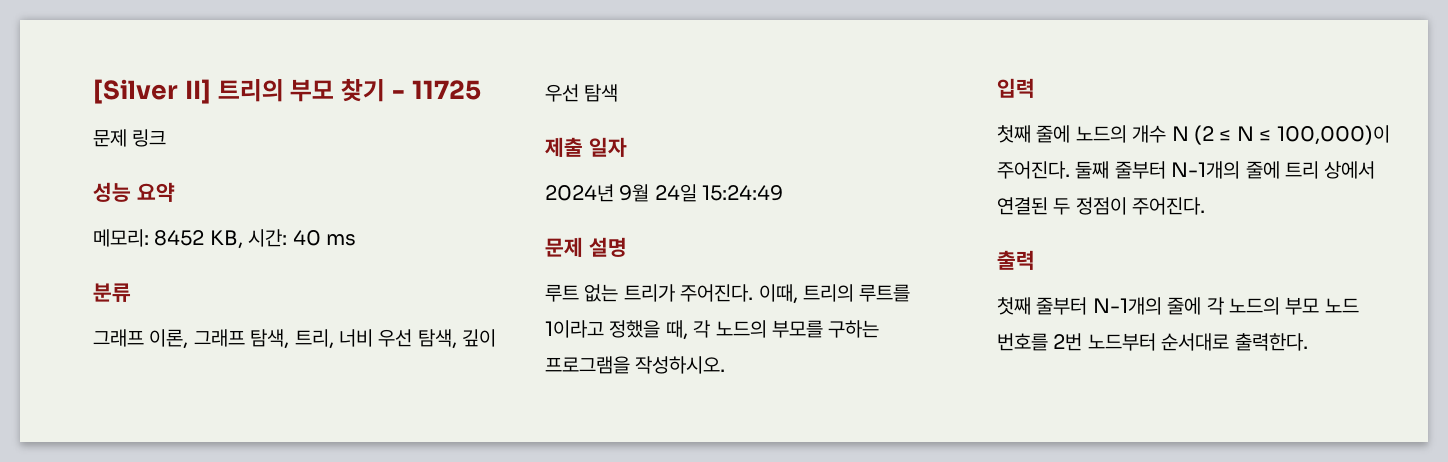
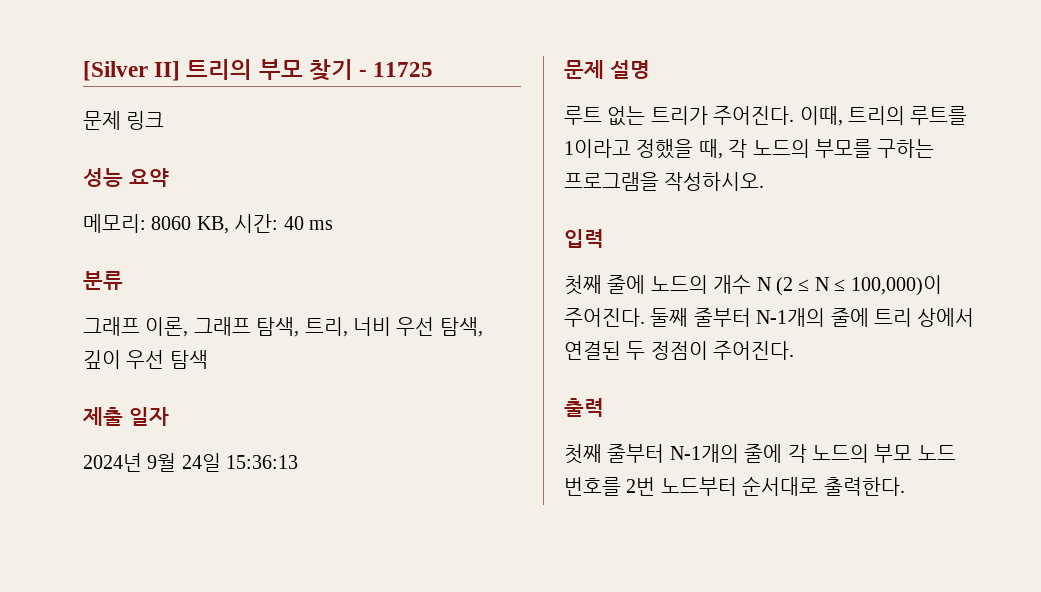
- 메모리: 8452 KB, 시간: 40 ms
+ 메모리: 8060 KB, 시간: 40 ms
- 2024년 9월 24일 15:24:49
+ 2024년 9월 24일 15:36:13

